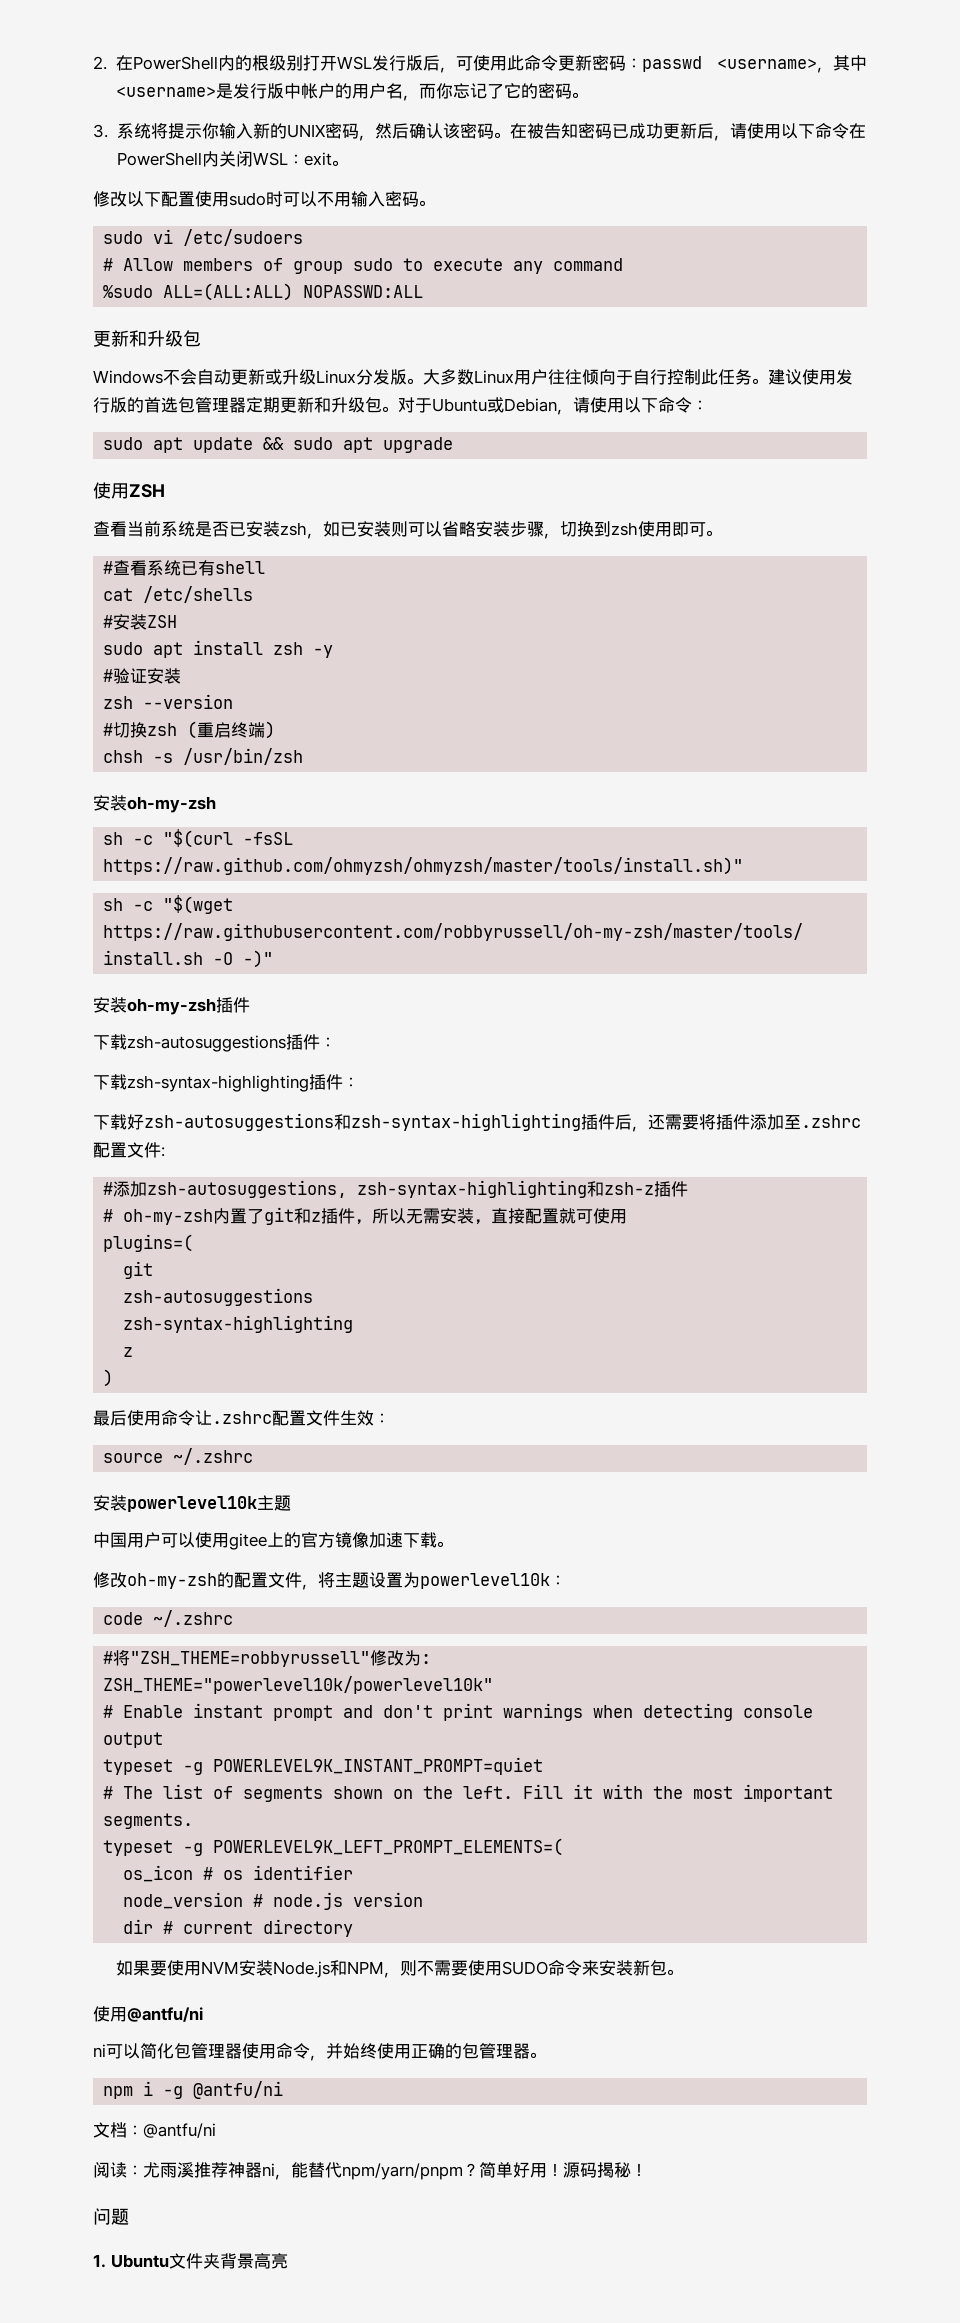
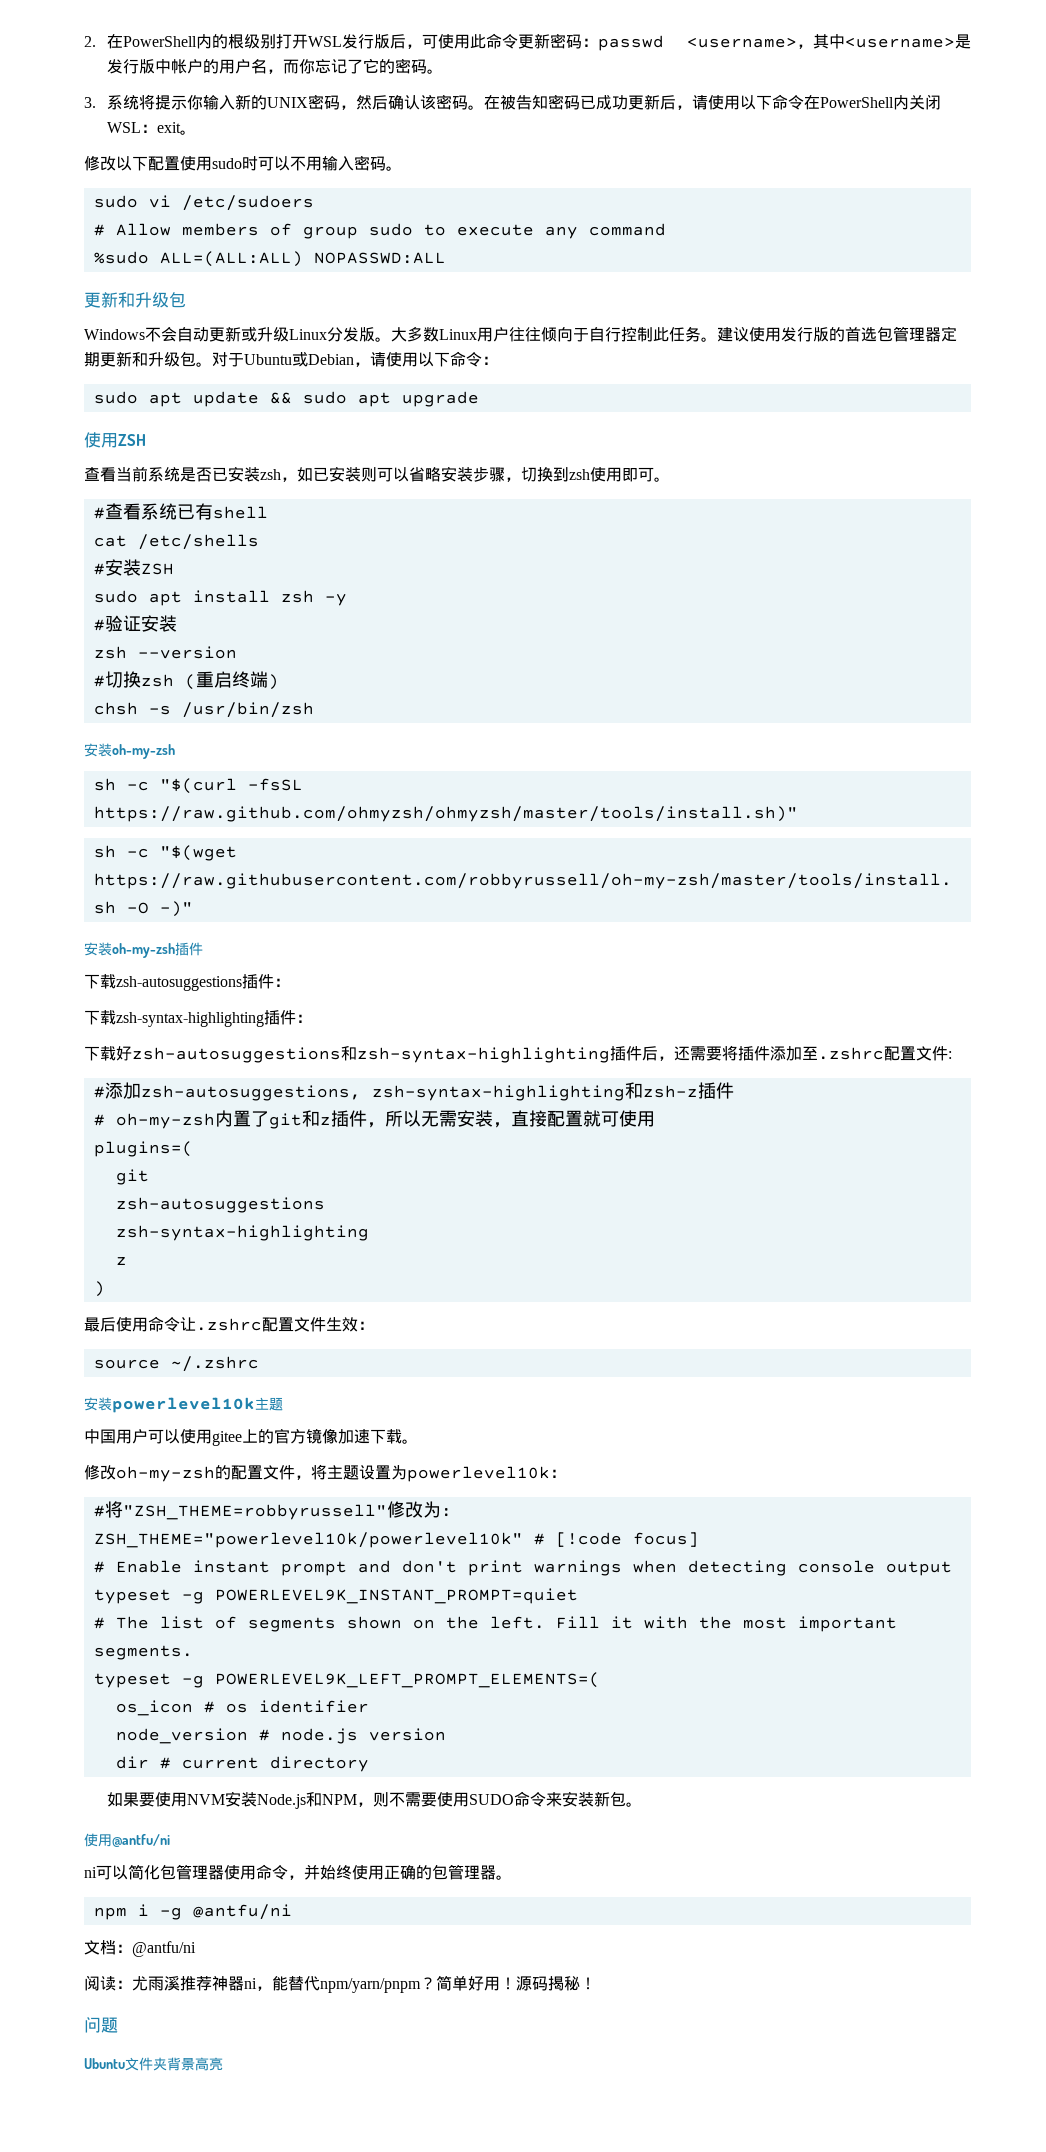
- code ~/.zshrc
- ZSH_THEME="powerlevel10k/powerlevel10k"
+ ZSH_THEME="powerlevel10k/powerlevel10k" # [!code focus]
- 1. Ubuntu文件夹背景高亮
+ Ubuntu文件夹背景高亮

